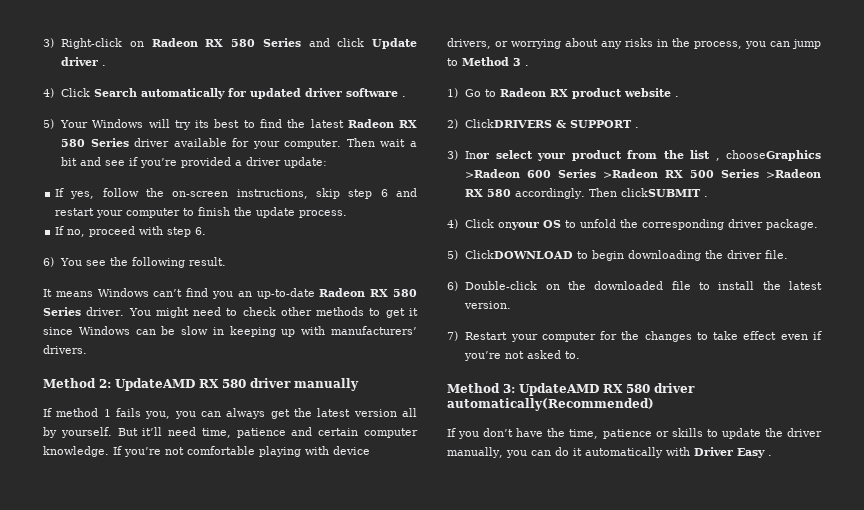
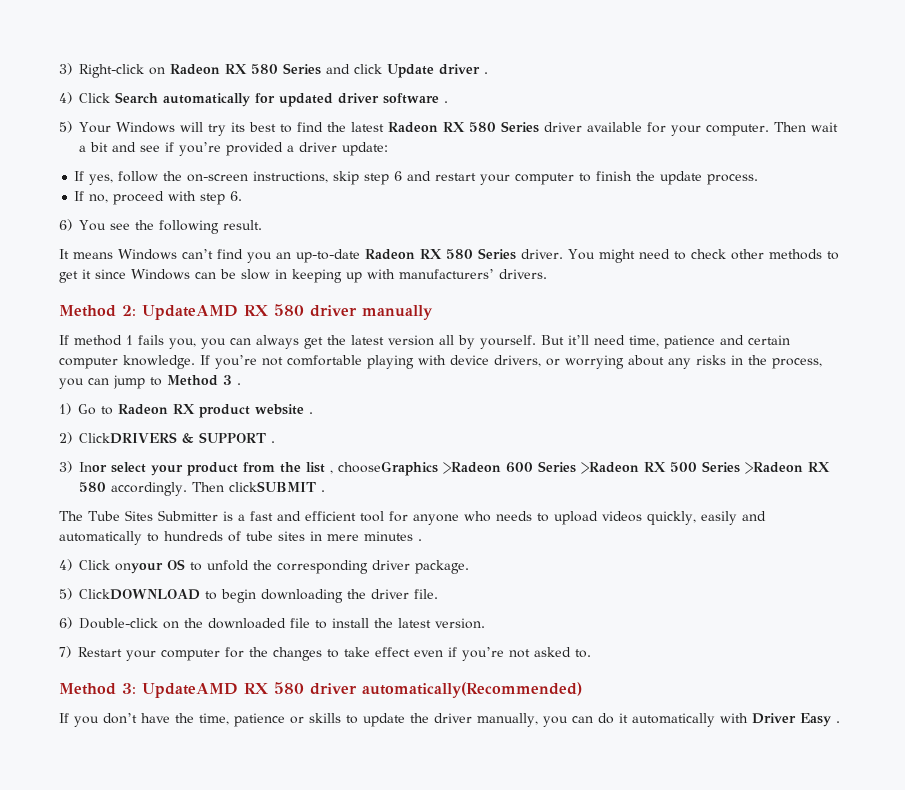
+ The Tube Sites Submitter is a fast and efficient tool for anyone who needs to upload videos quickly, easily and automatically to hundreds of tube sites in mere minutes .

